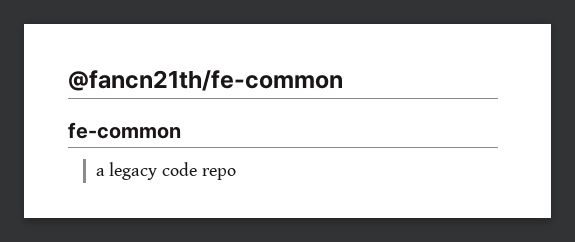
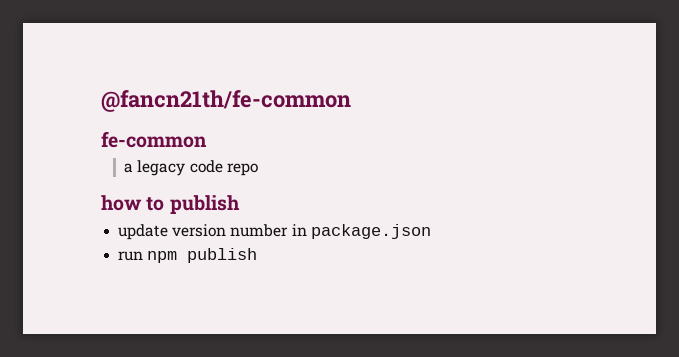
+ how to publish
+ update version number in package.json
+ run npm publish

